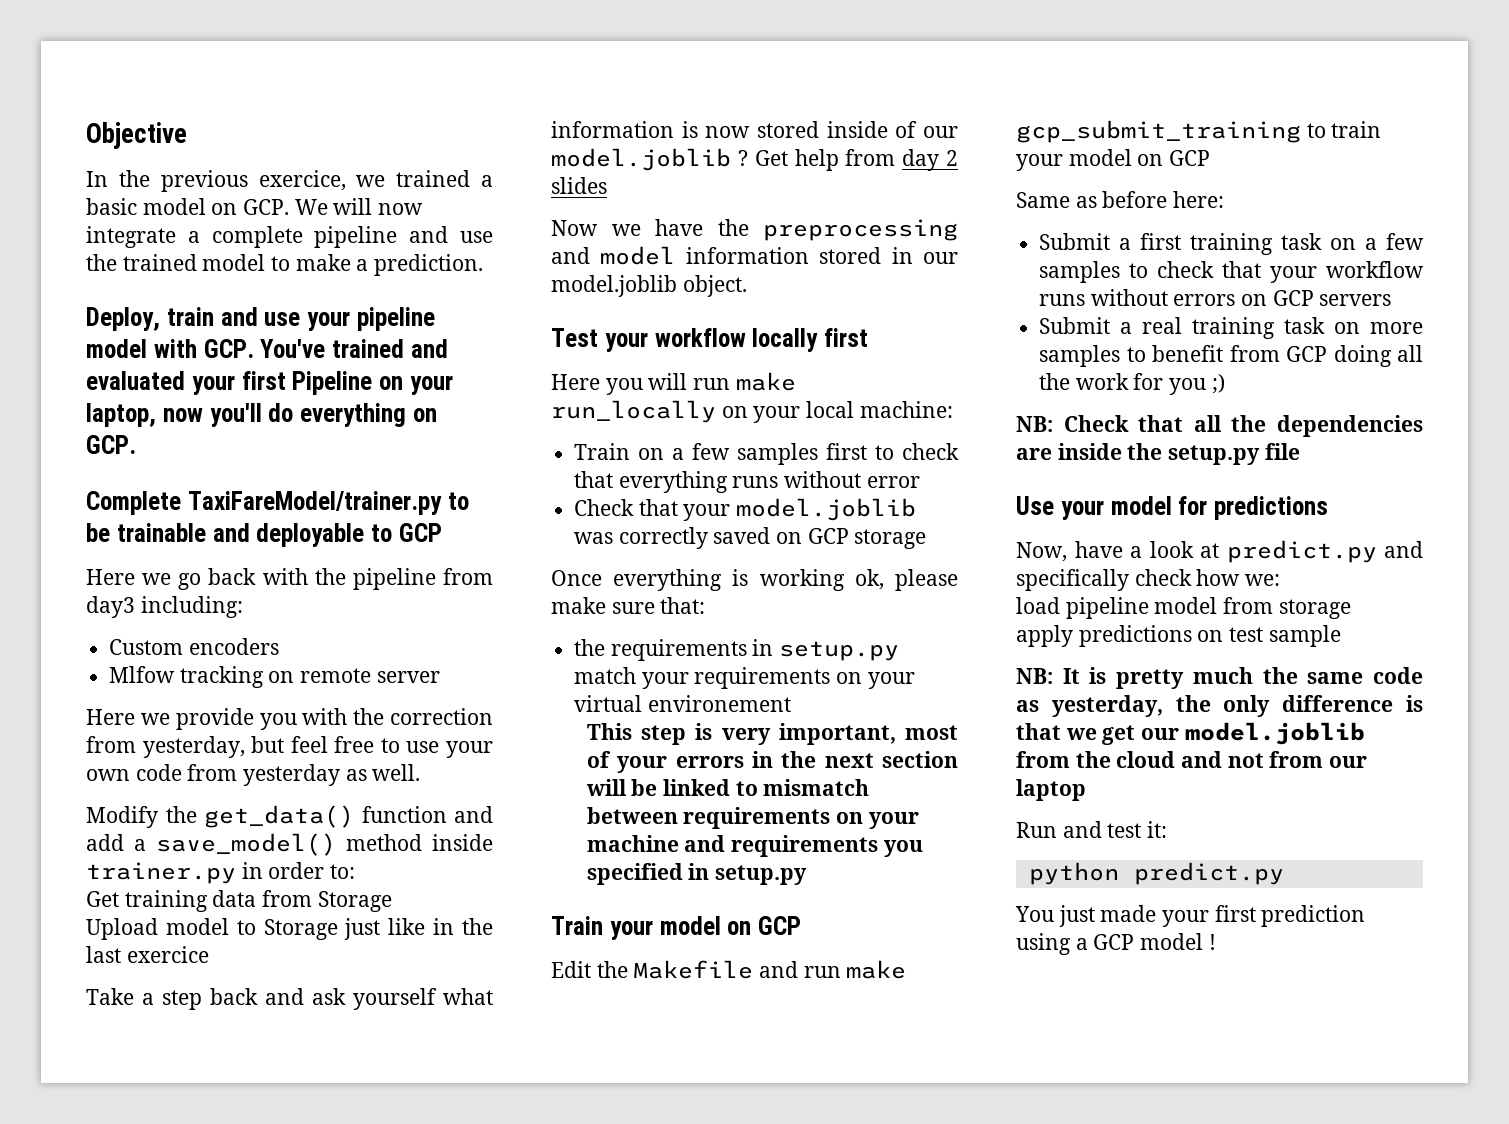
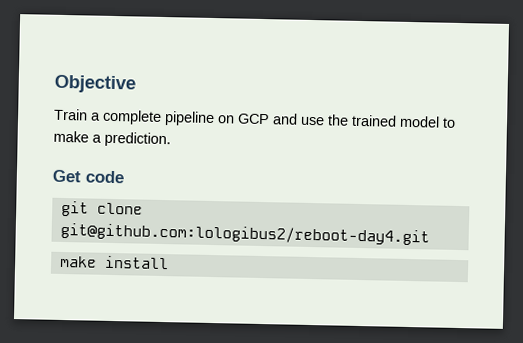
- In the previous exercice, we trained a basic model on GCP. We will now integrate a complete pipeline and use the trained model to make a prediction.
+ Train a complete pipeline on GCP and use the trained model to make a prediction.
- Deploy, train and use your pipeline model with GCP. You've trained and evaluated your first Pipeline on your laptop, now you'll do everything on GCP.
- Complete TaxiFareModel/trainer.py to be trainable and deployable to GCP
- Here we go back with the pipeline from day3 including:
- Custom encoders
- Mlfow tracking on remote server
- Here we provide you with the correction from yesterday, but feel free to use your own code from yesterday as well.
- Modify the get_data() function and add a save_model() method inside trainer.py in order to:
- Get training data from Storage
- Upload model to Storage just like in the last exercice
- Take a step back and ask yourself what information is now stored inside of our model.joblib ? Get help from day 2 slides
- Now we have the preprocessing and model information stored in our model.joblib object.
- Test your workflow locally first
- Here you will run make run_locally on your local machine:
- Train on a few samples first to check that everything runs without error
- Check that your model.joblib was correctly saved on GCP storage
- Once everything is working ok, please make sure that:
- the requirements in setup.py match your requirements on your virtual environement
- This step is very important, most of your errors in the next section will be linked to mismatch between requirements on your machine and requirements you specified in setup.py
- Train your model on GCP
- Edit the Makefile and run make gcp_submit_training to train your model on GCP
- Same as before here:
- Submit a first training task on a few samples to check that your workflow runs without errors on GCP servers
- Submit a real training task on more samples to benefit from GCP doing all the work for you ;)
- NB: Check that all the dependencies are inside the setup.py file
- Use your model for predictions
- Now, have a look at predict.py and specifically check how we:
- load pipeline model from storage
- apply predictions on test sample
- NB: It is pretty much the same code as yesterday, the only difference is that we get our model.joblib from the cloud and not from our laptop
- Run and test it:
- python predict.py
- You just made your first prediction using a GCP model !
+ Get code
+ git clone git@github.com:lologibus2/reboot-day4.git
+ make install

